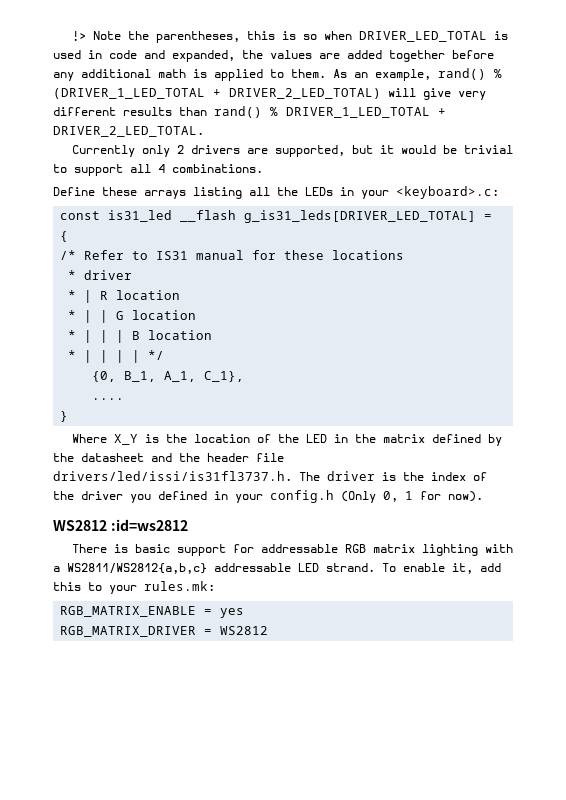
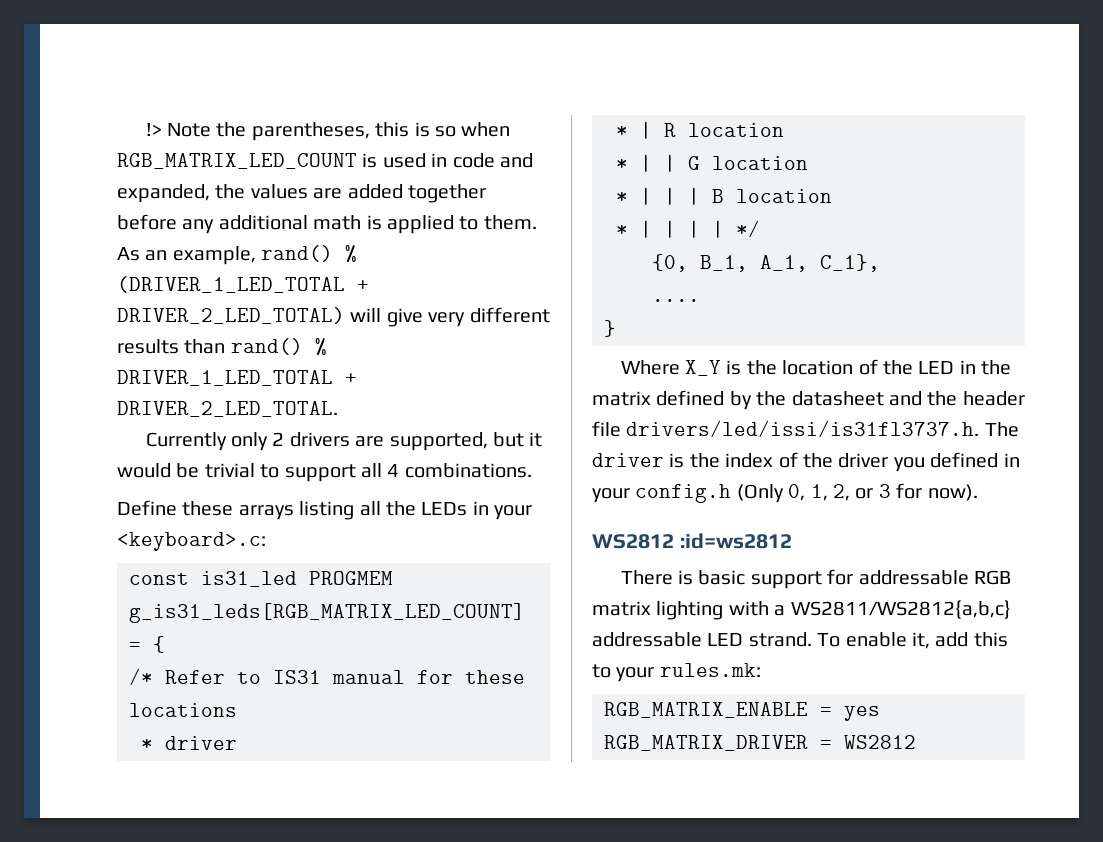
- !> Note the parentheses, this is so when DRIVER_LED_TOTAL is used in code and expanded, the values are added together before any additional math is applied to them.
+ !> Note the parentheses, this is so when RGB_MATRIX_LED_COUNT is used in code and expanded, the values are added together before any additional math is applied to them.
- const is31_led __flash g_is31_leds[DRIVER_LED_TOTAL] = {
+ const is31_led PROGMEM g_is31_leds[RGB_MATRIX_LED_COUNT] = {
- Where X_Y is the location of the LED in the matrix defined by the datasheet and the header file drivers/led/issi/is31fl3737.h. The driver is the index of the driver you defined in your config.h (Only 0, 1 for now).
+ Where X_Y is the location of the LED in the matrix defined by the datasheet and the header file drivers/led/issi/is31fl3737.h. The driver is the index of the driver you defined in your config.h (Only 0, 1, 2, or 3 for now).

